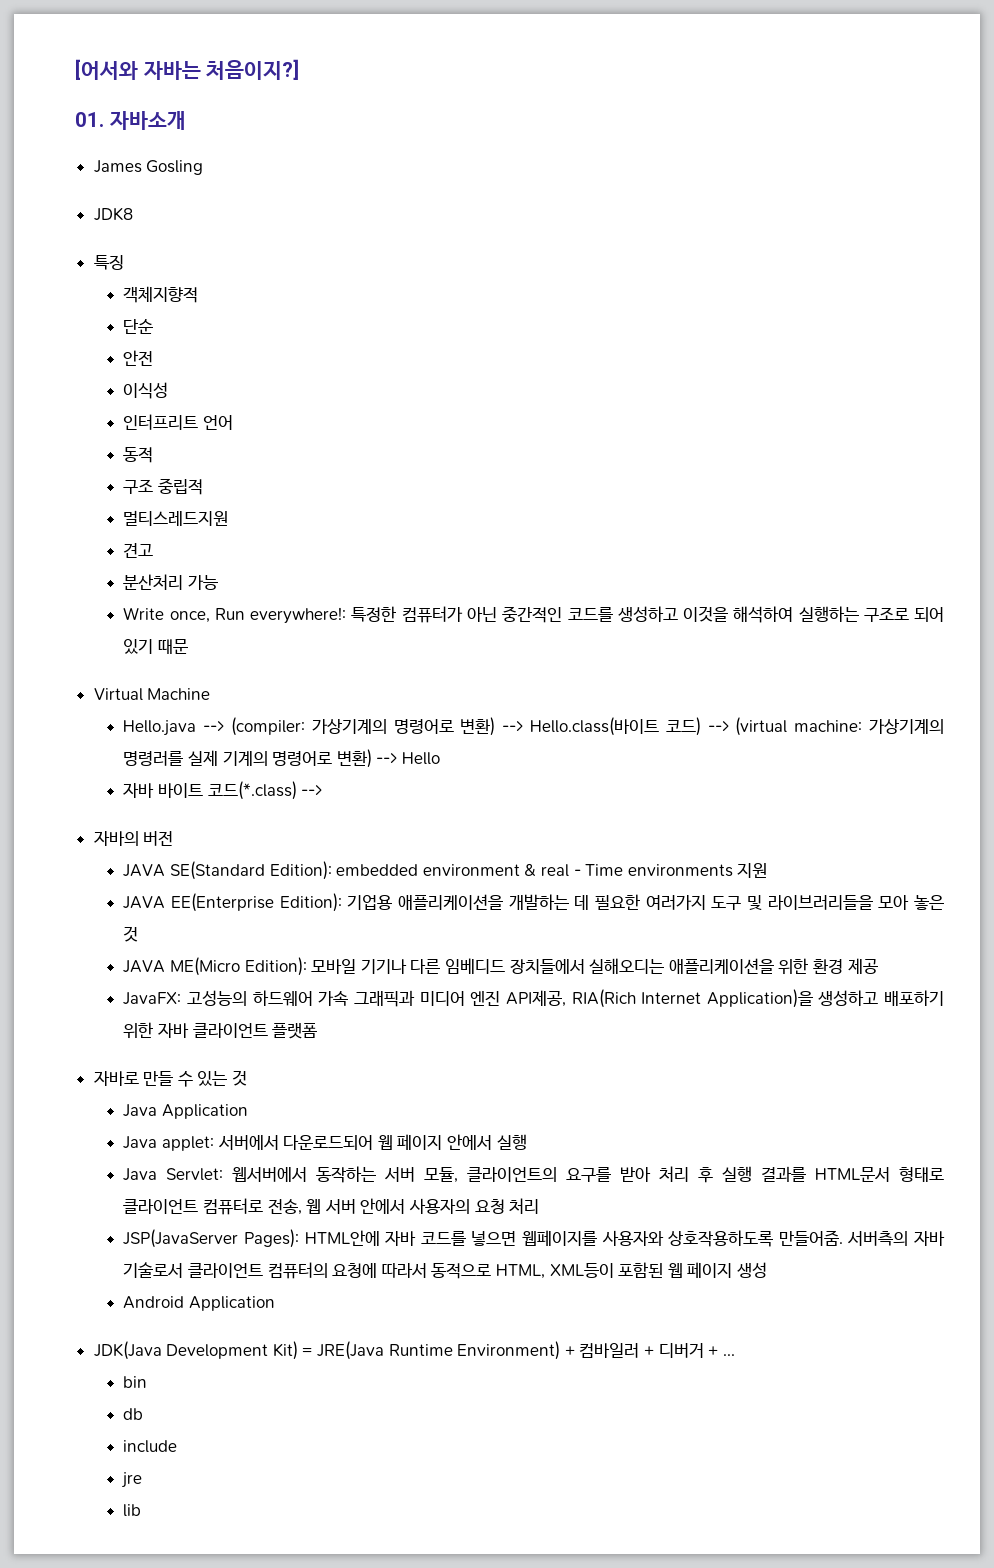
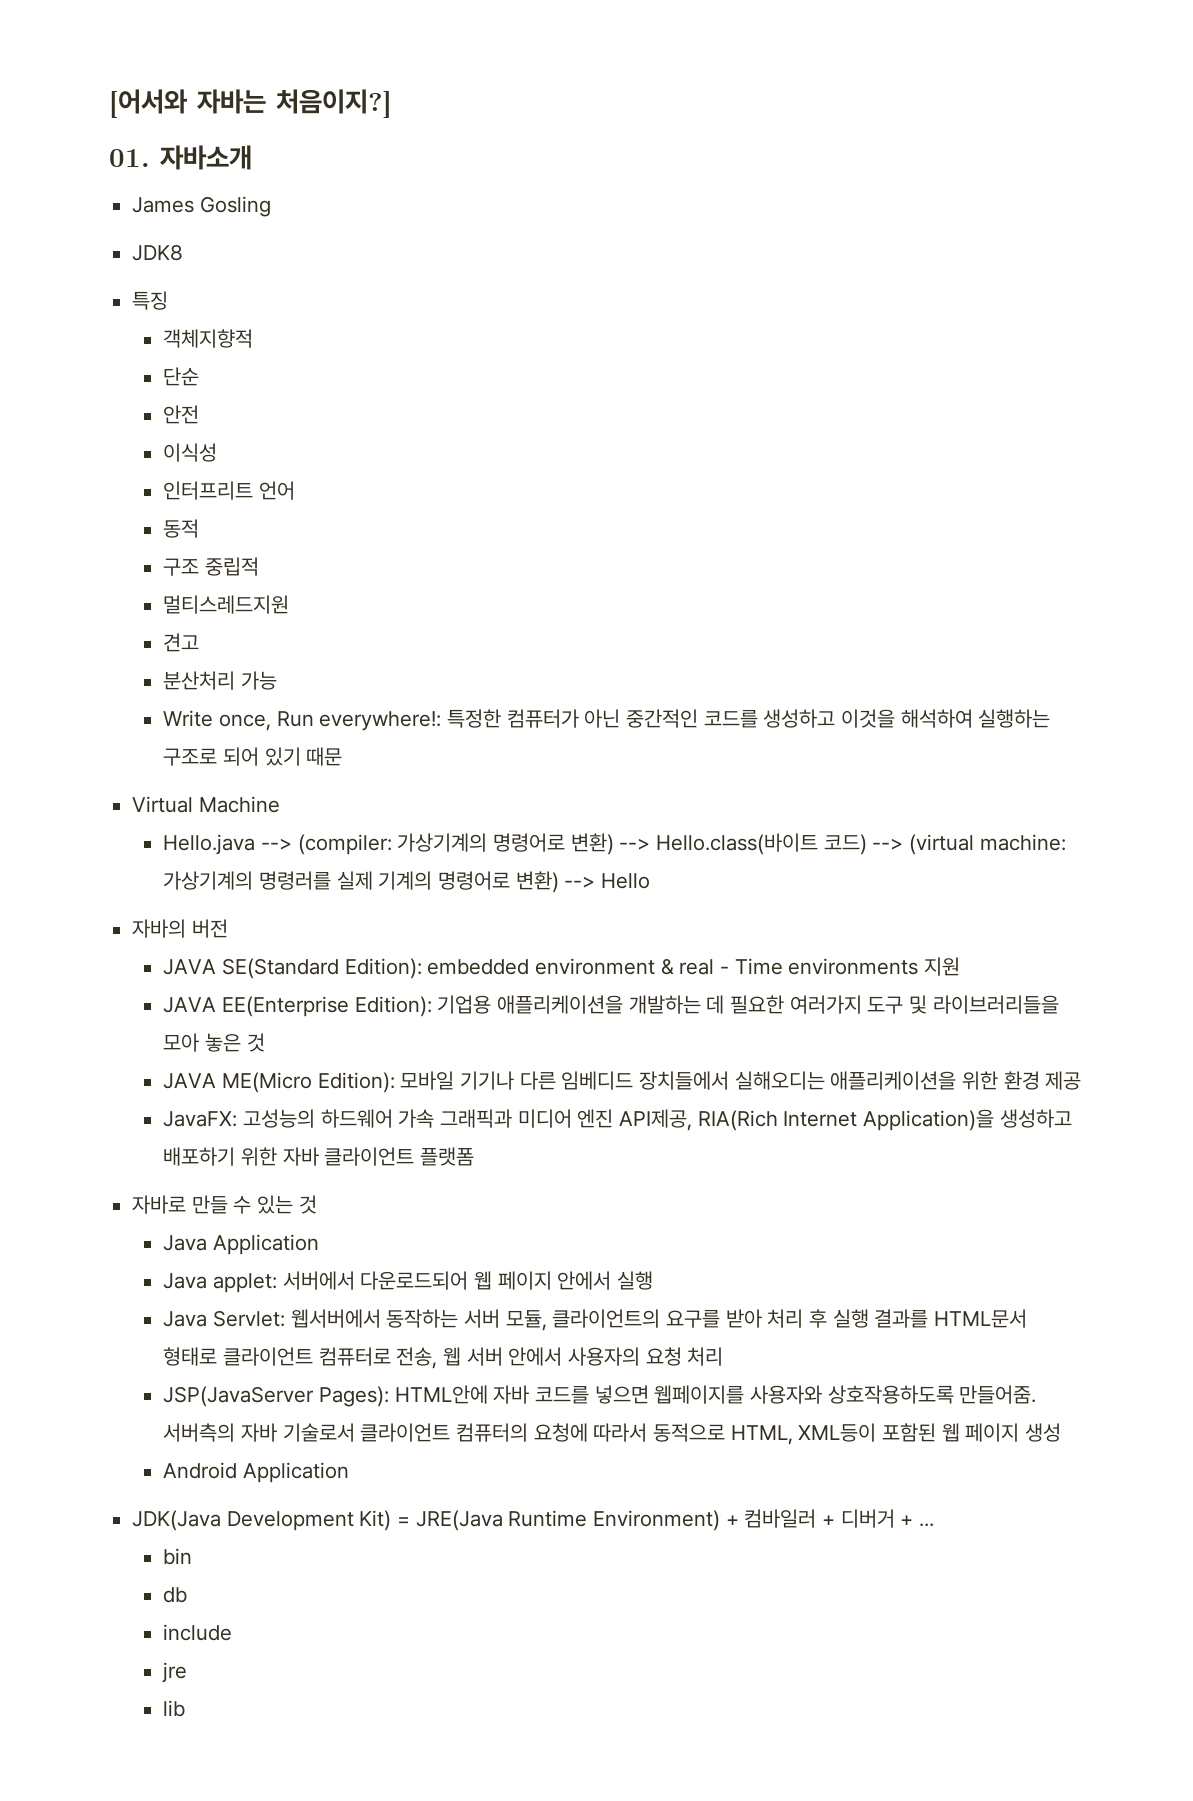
- 자바 바이트 코드(*.class) -->

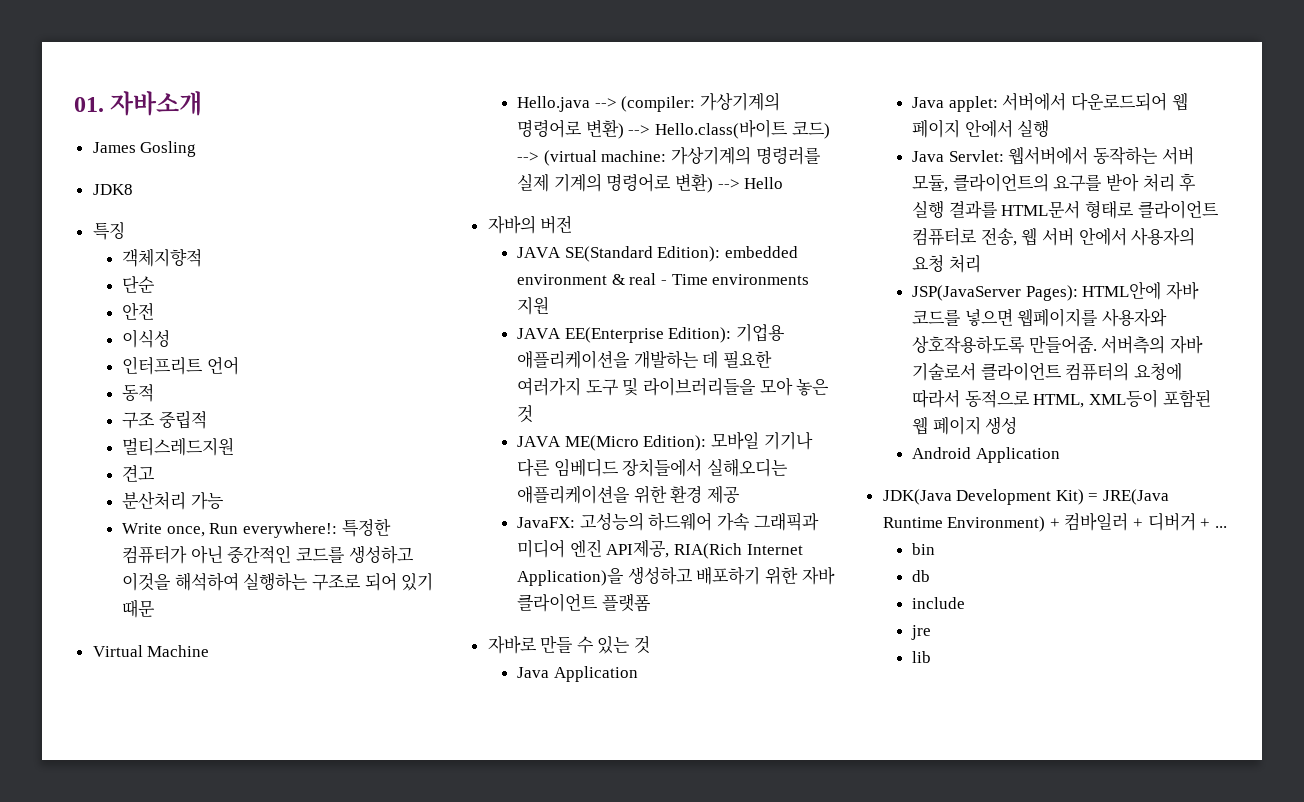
- [어서와 자바는 처음이지?]

